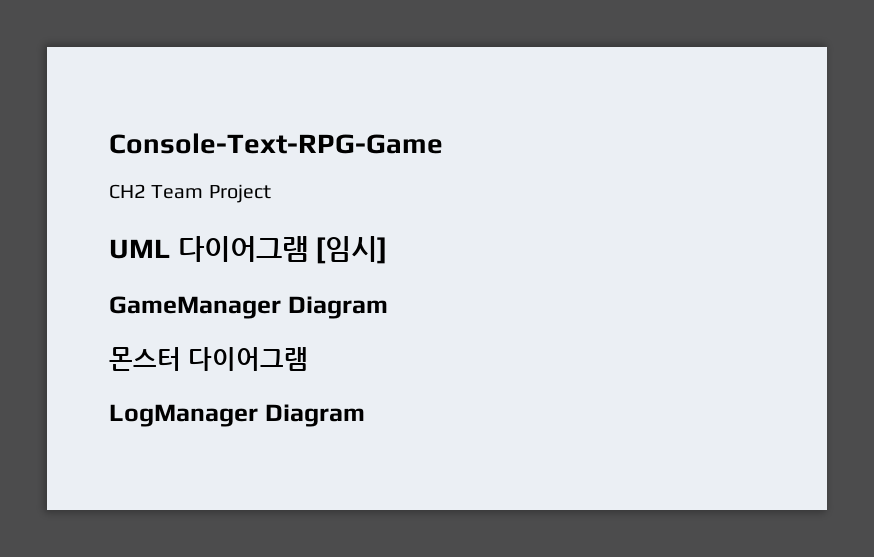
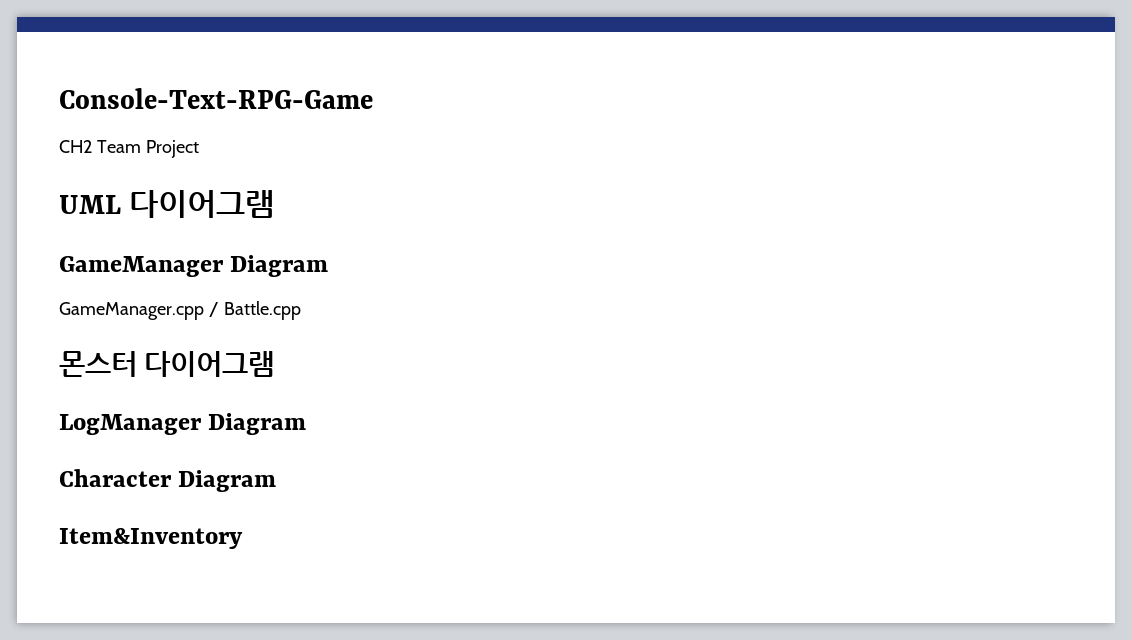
- UML 다이어그램 [임시]
+ UML 다이어그램
+ GameManager.cpp / Battle.cpp
+ Character Diagram
+ Item&Inventory

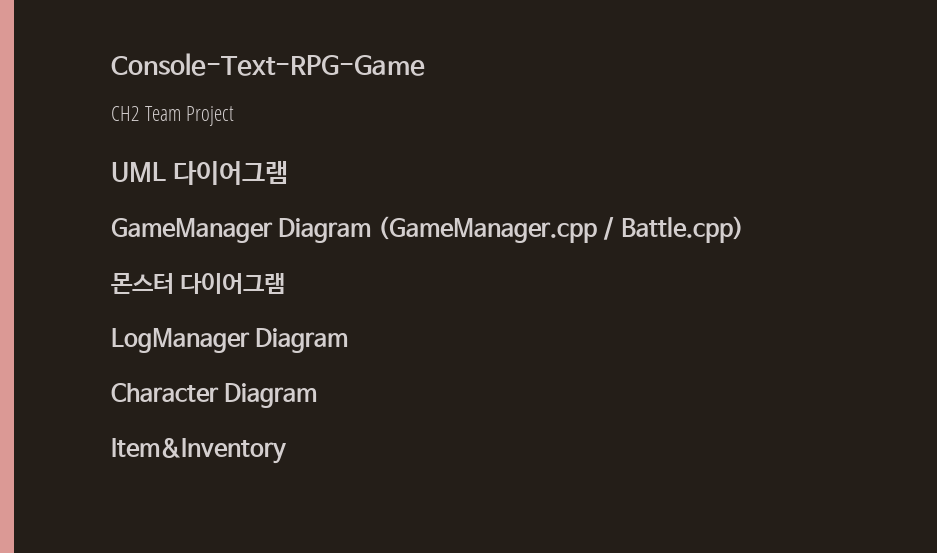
- GameManager Diagram
- GameManager.cpp / Battle.cpp
+ GameManager Diagram (GameManager.cpp / Battle.cpp)

